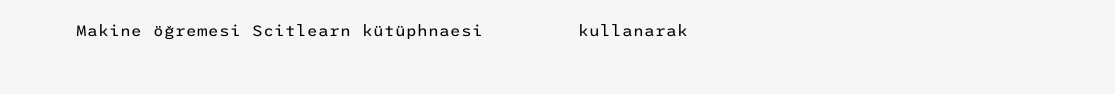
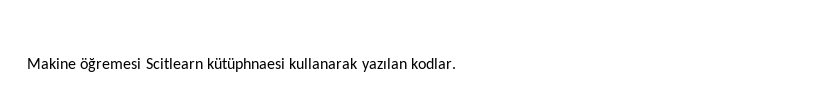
- Makine öğremesi Scitlearn kütüphnaesi kullanarak
+ Makine öğremesi Scitlearn kütüphnaesi kullanarak yazılan kodlar.

